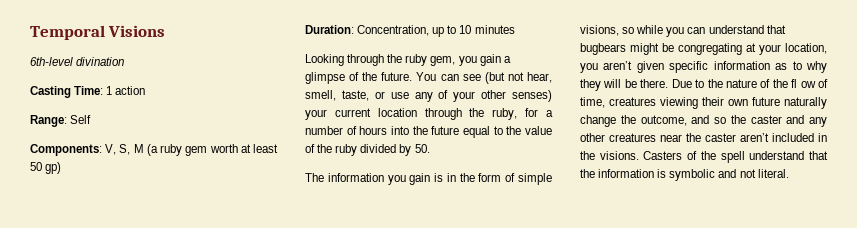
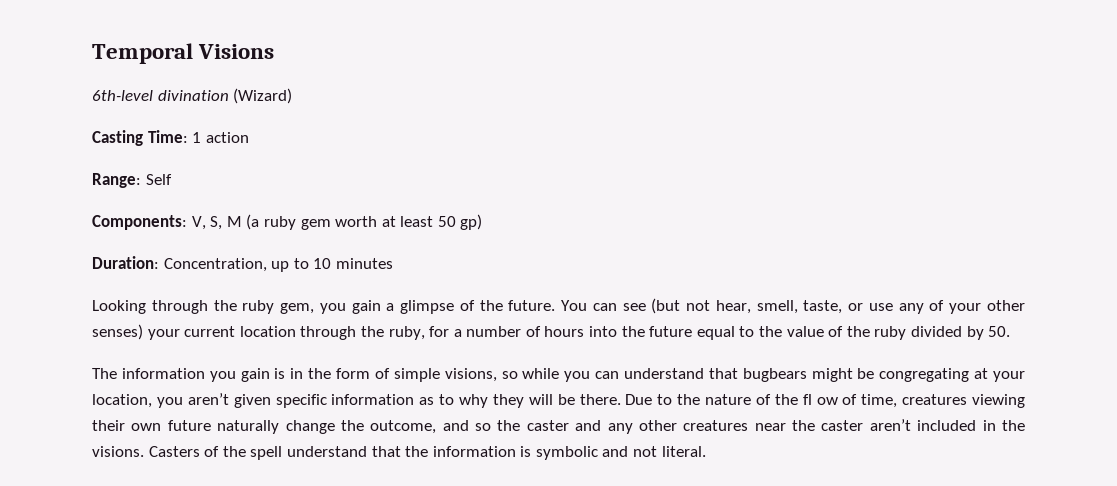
- 6th-level divination
+ 6th-level divination (Wizard)

